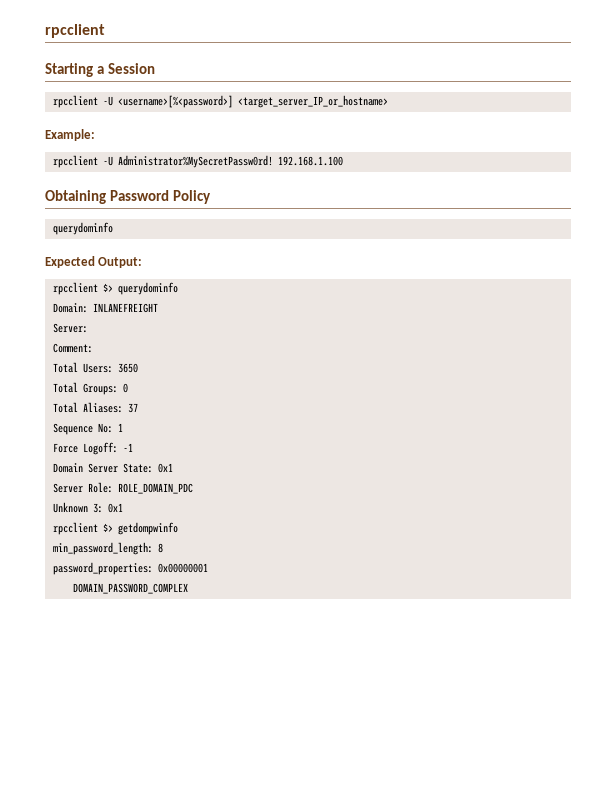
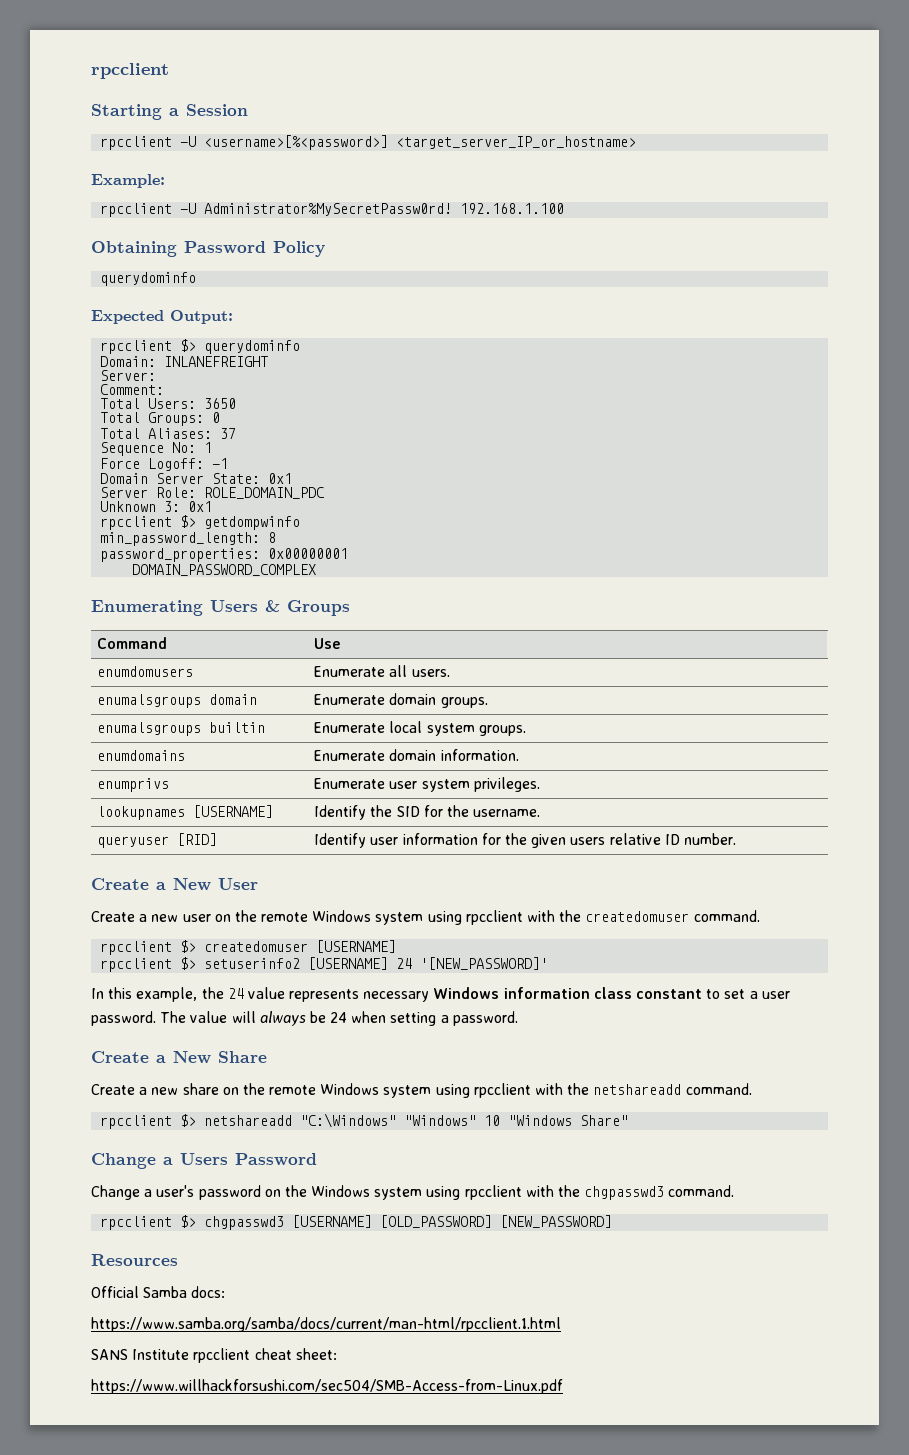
+ Enumerating Users & Groups
+ Command | Use
+ enumdomusers | Enumerate all users.
+ enumalsgroups domain | Enumerate domain groups.
+ enumalsgroups builtin | Enumerate local system groups.
+ enumdomains | Enumerate domain information.
+ enumprivs | Enumerate user system privileges.
+ lookupnames [USERNAME] | Identify the SID for the username.
+ queryuser [RID] | Identify user information for the given users relative ID number.
+ Create a New User
+ Create a new user on the remote Windows system using rpcclient with the createdomuser command.
+ rpcclient $> createdomuser [USERNAME]
+ rpcclient $> setuserinfo2 [USERNAME] 24 '[NEW_PASSWORD]'
+ In this example, the 24 value represents necessary Windows information class constant to set a user
+ password. The value will always be 24 when setting a password.
+ Create a New Share
+ Create a new share on the remote Windows system using rpcclient with the netshareadd command.
+ rpcclient $> netshareadd "C:\Windows" "Windows" 10 "Windows Share"
+ Change a Users Password
+ Change a user's password on the Windows system using rpcclient with the chgpasswd3 command.
+ rpcclient $> chgpasswd3 [USERNAME] [OLD_PASSWORD] [NEW_PASSWORD]
+ Resources
+ Official Samba docs:
+ https://www.samba.org/samba/docs/current/man-html/rpcclient.1.html
+ SANS Institute rpcclient cheat sheet:
+ https://www.willhackforsushi.com/sec504/SMB-Access-from-Linux.pdf

